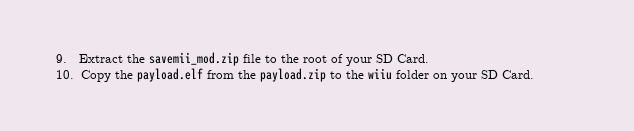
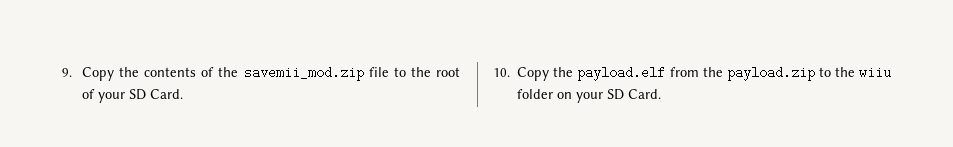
- 9. Extract the savemii_mod.zip file to the root of your SD Card.
+ 9. Copy the contents of the savemii_mod.zip file to the root of your SD Card.

